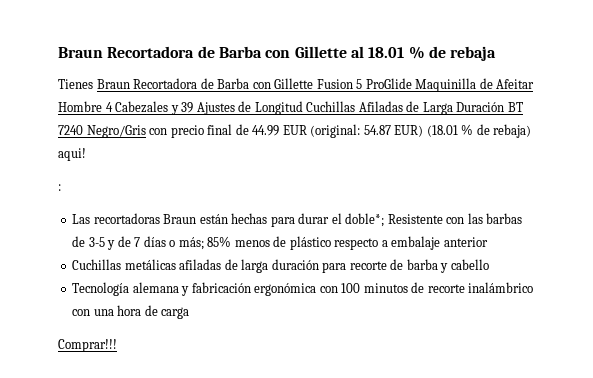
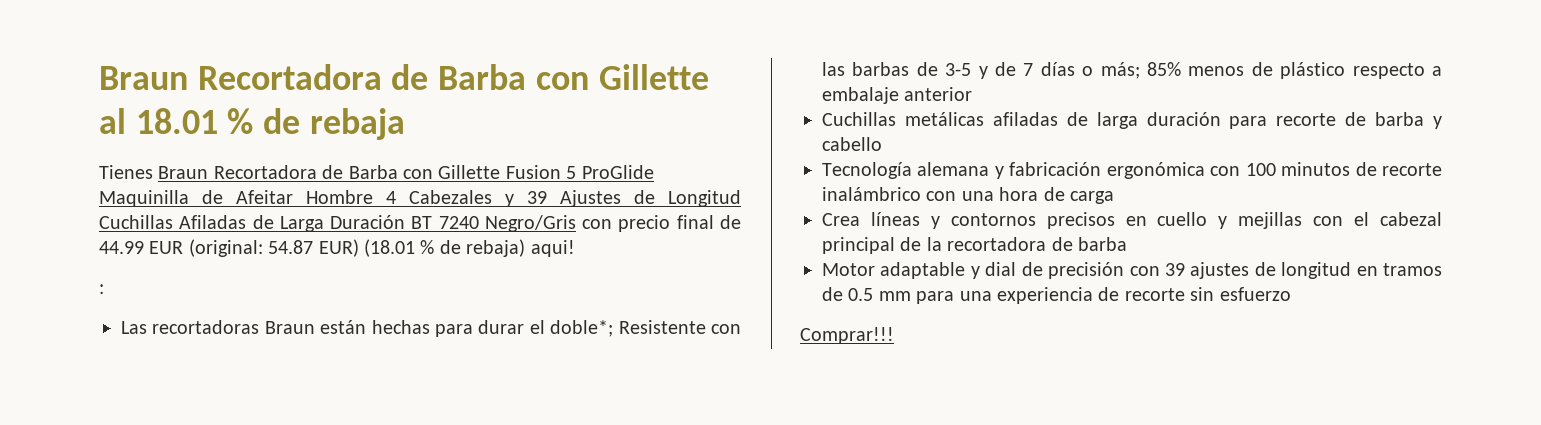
+ Crea líneas y contornos precisos en cuello y mejillas con el cabezal principal de la recortadora de barba
+ Motor adaptable y dial de precisión con 39 ajustes de longitud en tramos de 0.5 mm para una experiencia de recorte sin esfuerzo

